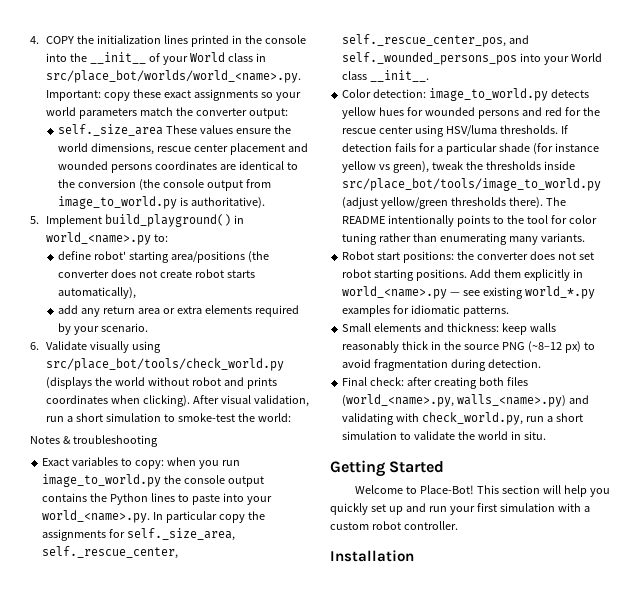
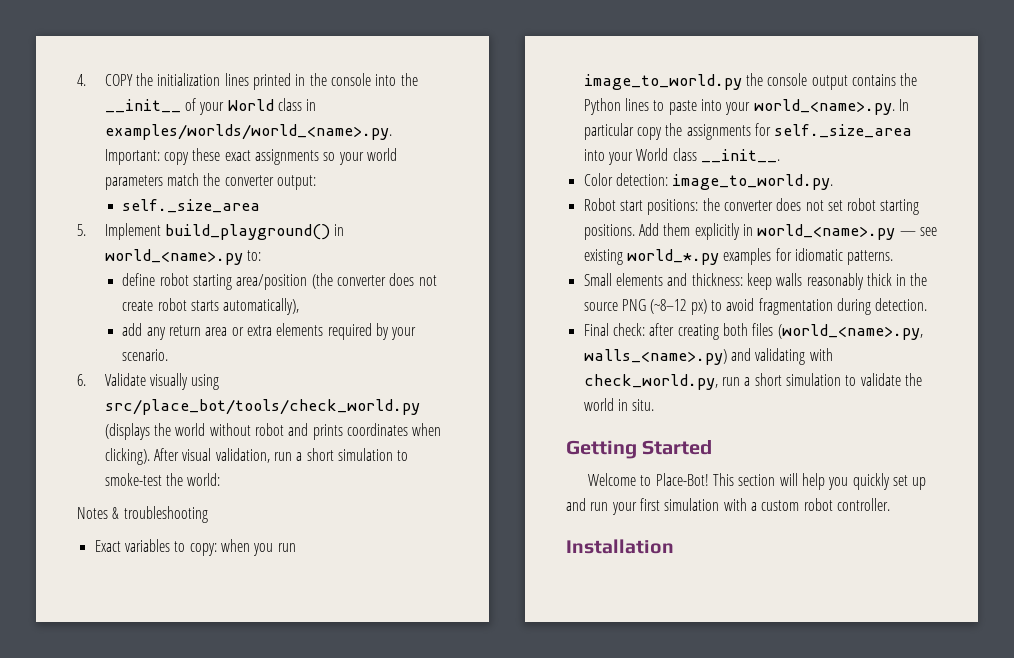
- 4. COPY the initialization lines printed in the console into the __init__ of your World class in src/place_bot/worlds/world_<name>.py. Important: copy these exact assignments so your world parameters match the converter output:
- self._size_area These values ensure the world dimensions, rescue center placement and wounded persons coordinates are identical to the conversion (the console output from image_to_world.py is authoritative).
+ 4. COPY the initialization lines printed in the console into the __init__ of your World class in examples/worlds/world_<name>.py. Important: copy these exact assignments so your world parameters match the converter output:
+ self._size_area
- define robot' starting area/positions (the converter does not create robot starts automatically),
+ define robot starting area/position (the converter does not create robot starts automatically),
- Exact variables to copy: when you run image_to_world.py the console output contains the Python lines to paste into your world_<name>.py. In particular copy the assignments for self._size_area, self._rescue_center, self._rescue_center_pos, and self._wounded_persons_pos into your World class __init__.
+ Exact variables to copy: when you run image_to_world.py the console output contains the Python lines to paste into your world_<name>.py. In particular copy the assignments for self._size_area into your World class __init__.
- Color detection: image_to_world.py detects yellow hues for wounded persons and red for the rescue center using HSV/luma thresholds. If detection fails for a particular shade (for instance yellow vs green), tweak the thresholds inside src/place_bot/tools/image_to_world.py (adjust yellow/green thresholds there). The README intentionally points to the tool for color tuning rather than enumerating many variants.
+ Color detection: image_to_world.py.

